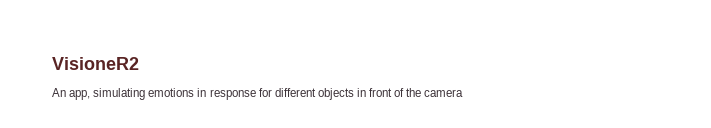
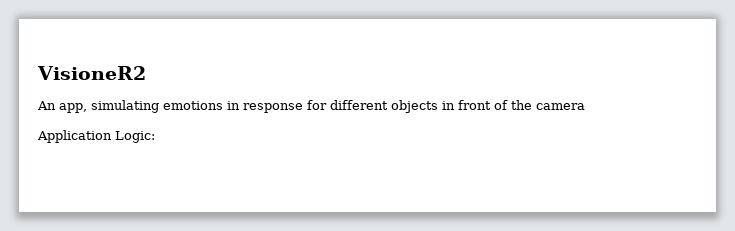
+ Application Logic:

